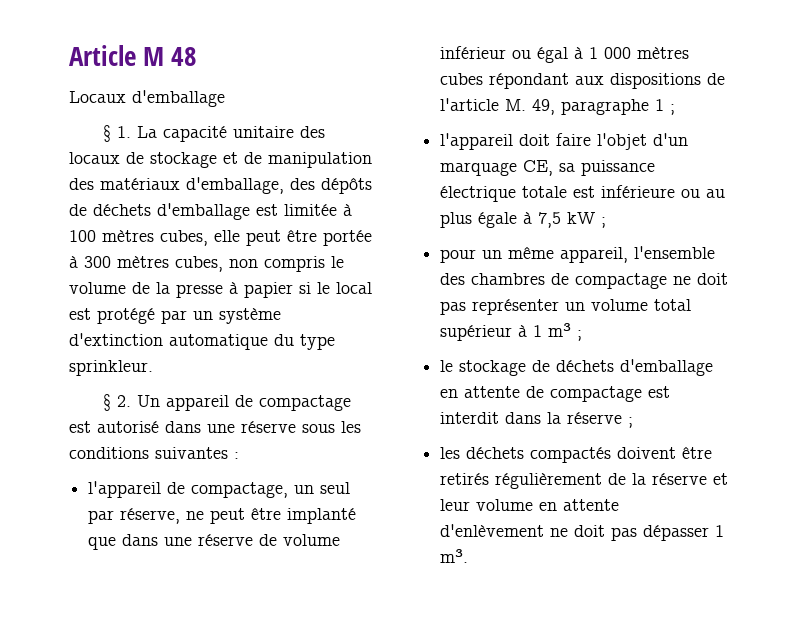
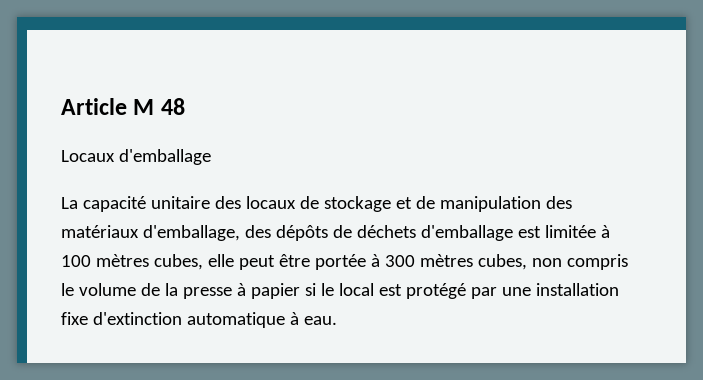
- § 1. La capacité unitaire des locaux de stockage et de manipulation des matériaux d'emballage, des dépôts de déchets d'emballage est limitée à 100 mètres cubes, elle peut être portée à 300 mètres cubes, non compris le volume de la presse à papier si le local est protégé par un système d'extinction automatique du type sprinkleur.
- § 2. Un appareil de compactage est autorisé dans une réserve sous les conditions suivantes :
- l'appareil de compactage, un seul par réserve, ne peut être implanté que dans une réserve de volume inférieur ou égal à 1 000 mètres cubes répondant aux dispositions de l'article M. 49, paragraphe 1 ;
- l'appareil doit faire l'objet d'un marquage CE, sa puissance électrique totale est inférieure ou au plus égale à 7,5 kW ;
- pour un même appareil, l'ensemble des chambres de compactage ne doit pas représenter un volume total supérieur à 1 m³ ;
- le stockage de déchets d'emballage en attente de compactage est interdit dans la réserve ;
- les déchets compactés doivent être retirés régulièrement de la réserve et leur volume en attente d'enlèvement ne doit pas dépasser 1 m³.
+ La capacité unitaire des locaux de stockage et de manipulation des matériaux d'emballage, des dépôts de déchets d'emballage est limitée à 100 mètres cubes, elle peut être portée à 300 mètres cubes, non compris le volume de la presse à papier si le local est protégé par une installation fixe d'extinction automatique à eau.

